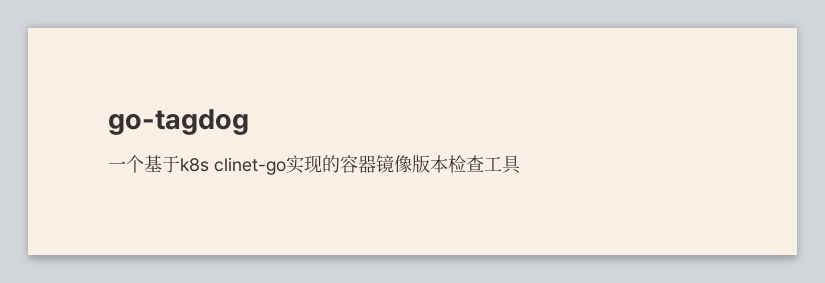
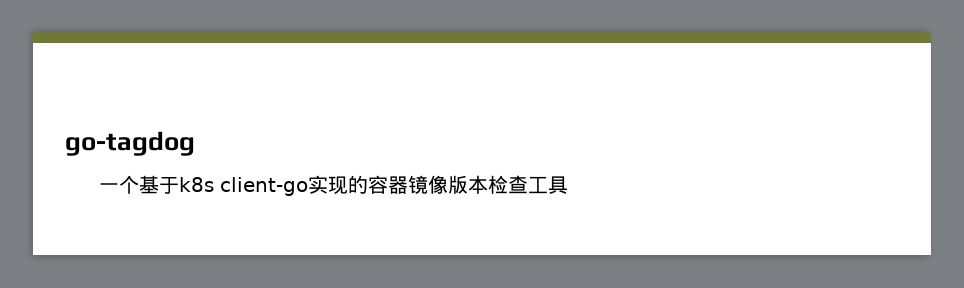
- 一个基于k8s clinet-go实现的容器镜像版本检查工具
+ 一个基于k8s client-go实现的容器镜像版本检查工具

